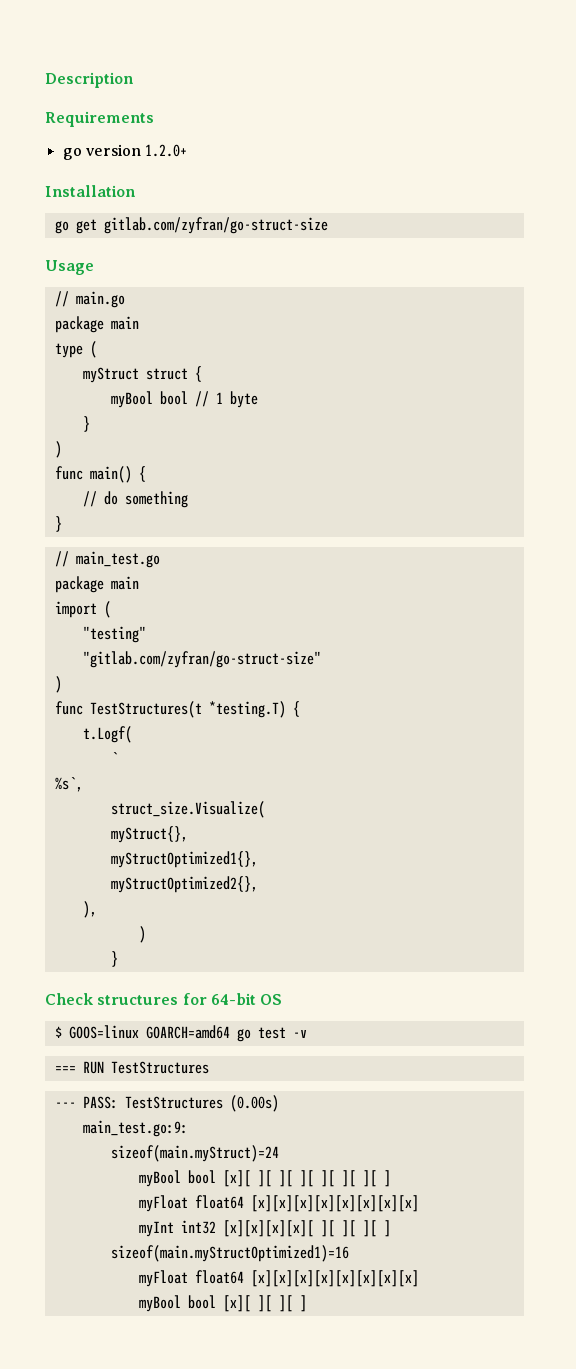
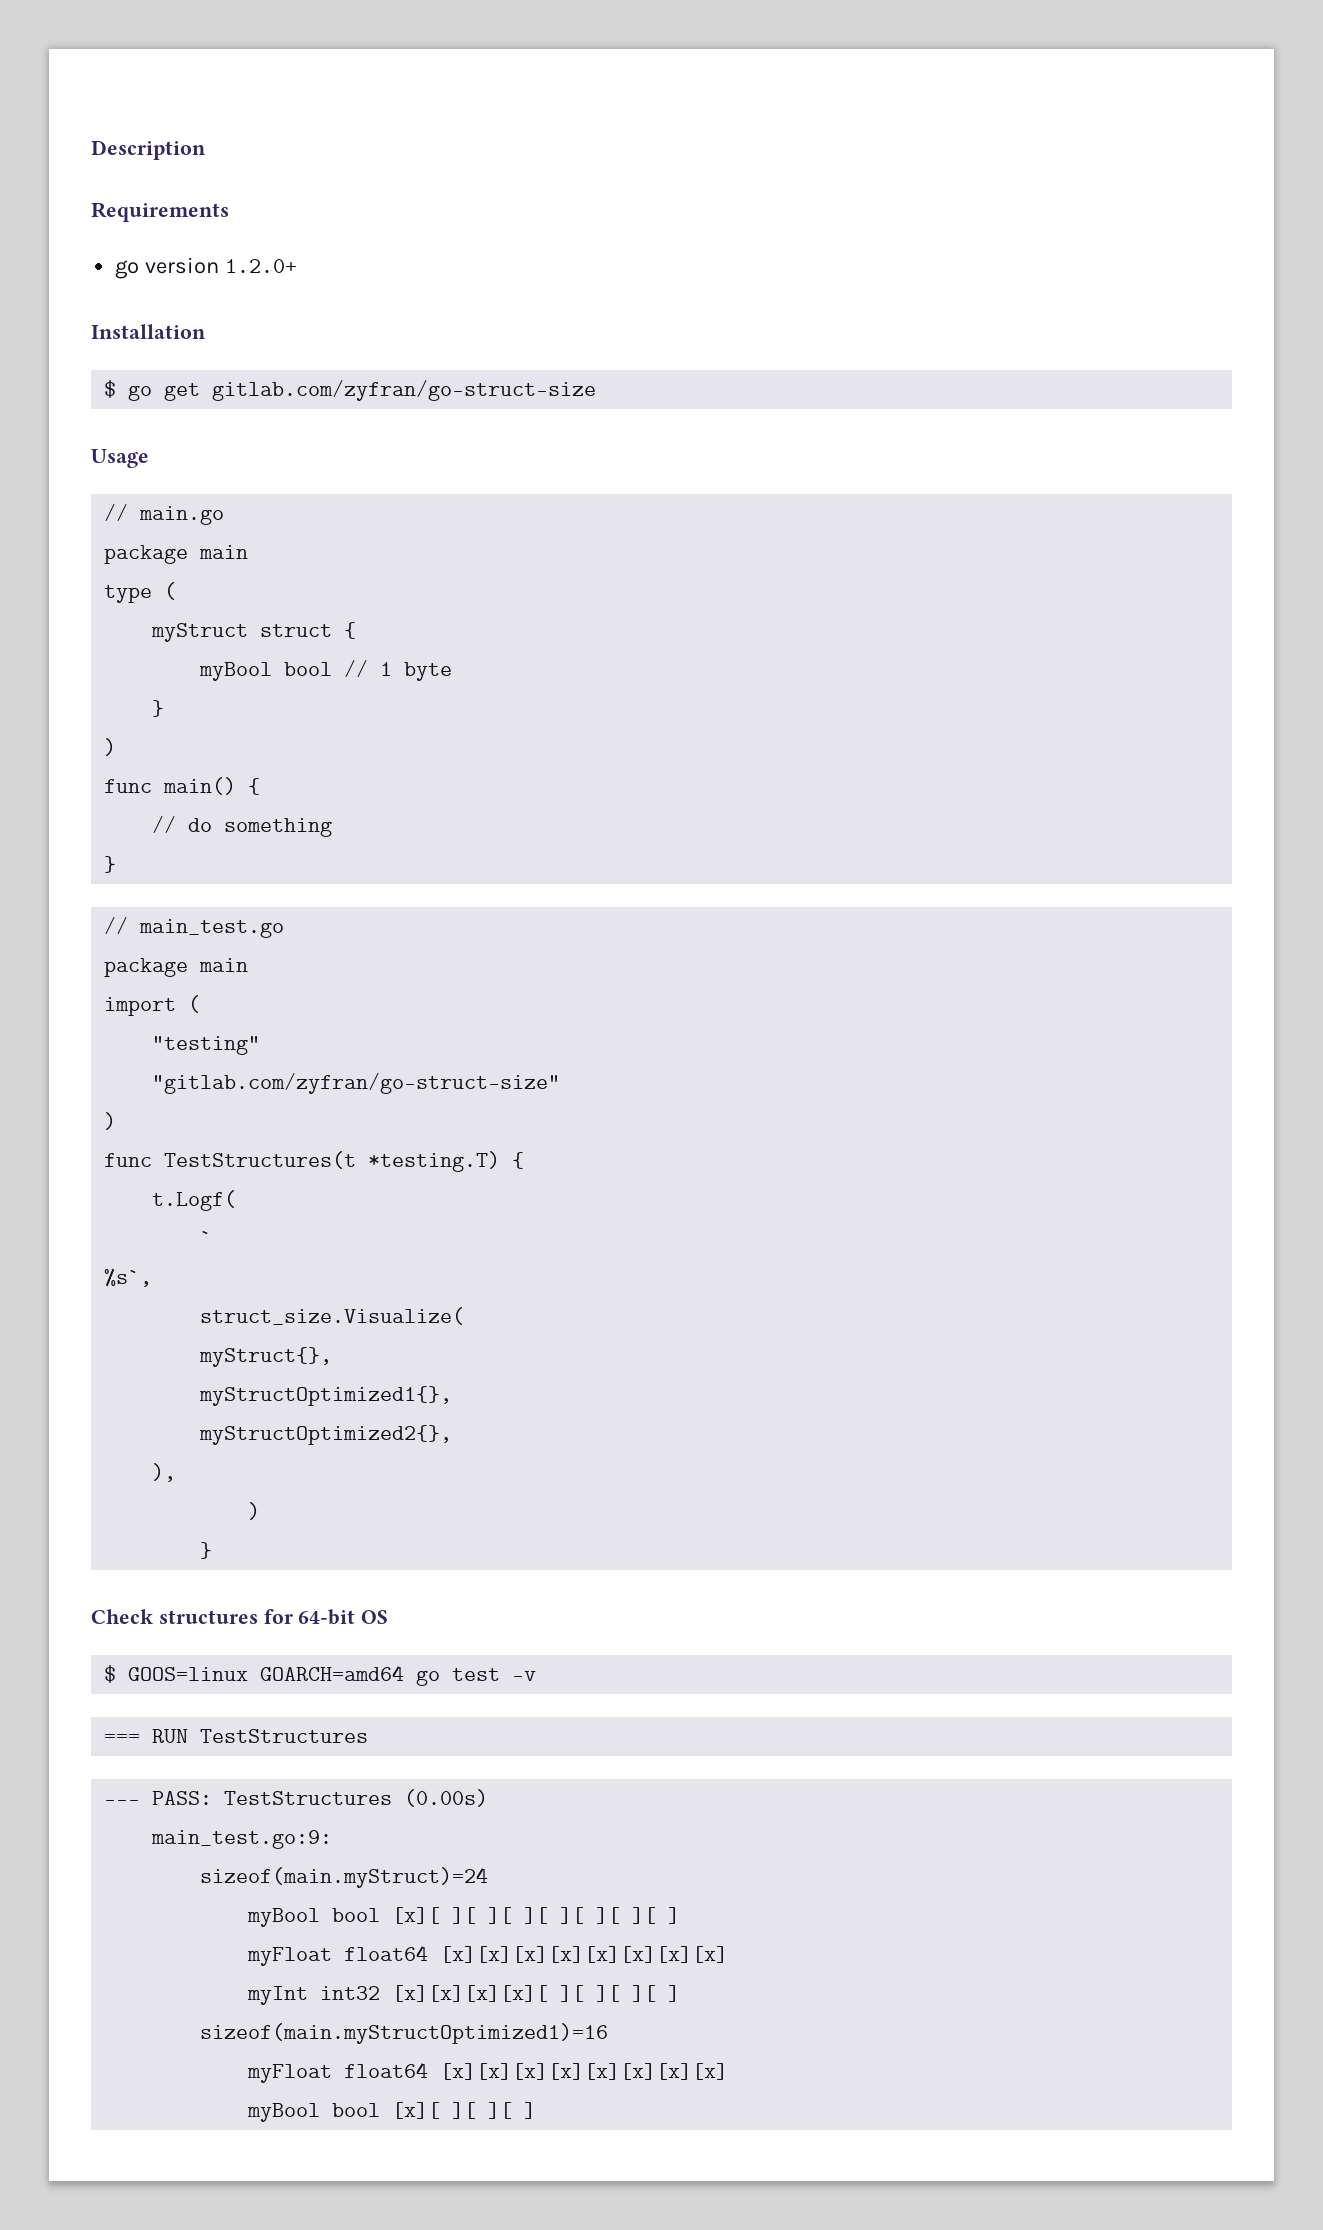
- go get gitlab.com/zyfran/go-struct-size
+ $ go get gitlab.com/zyfran/go-struct-size

